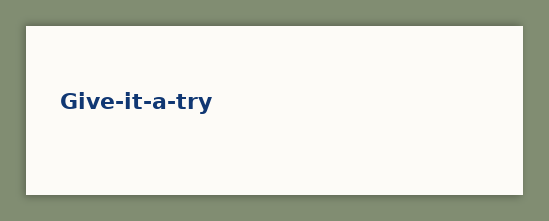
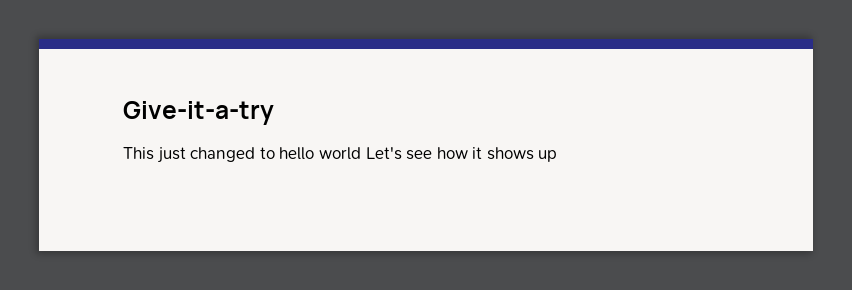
+ This just changed to hello world Let's see how it shows up

